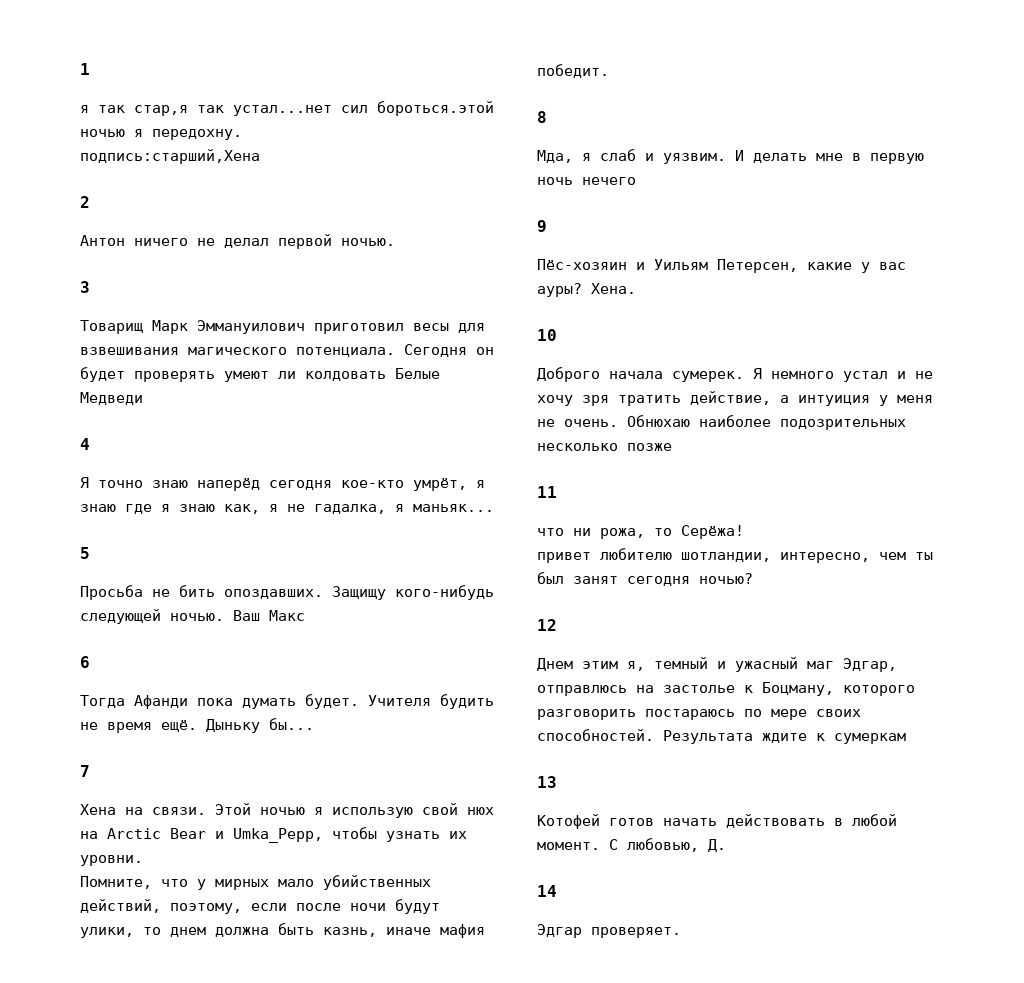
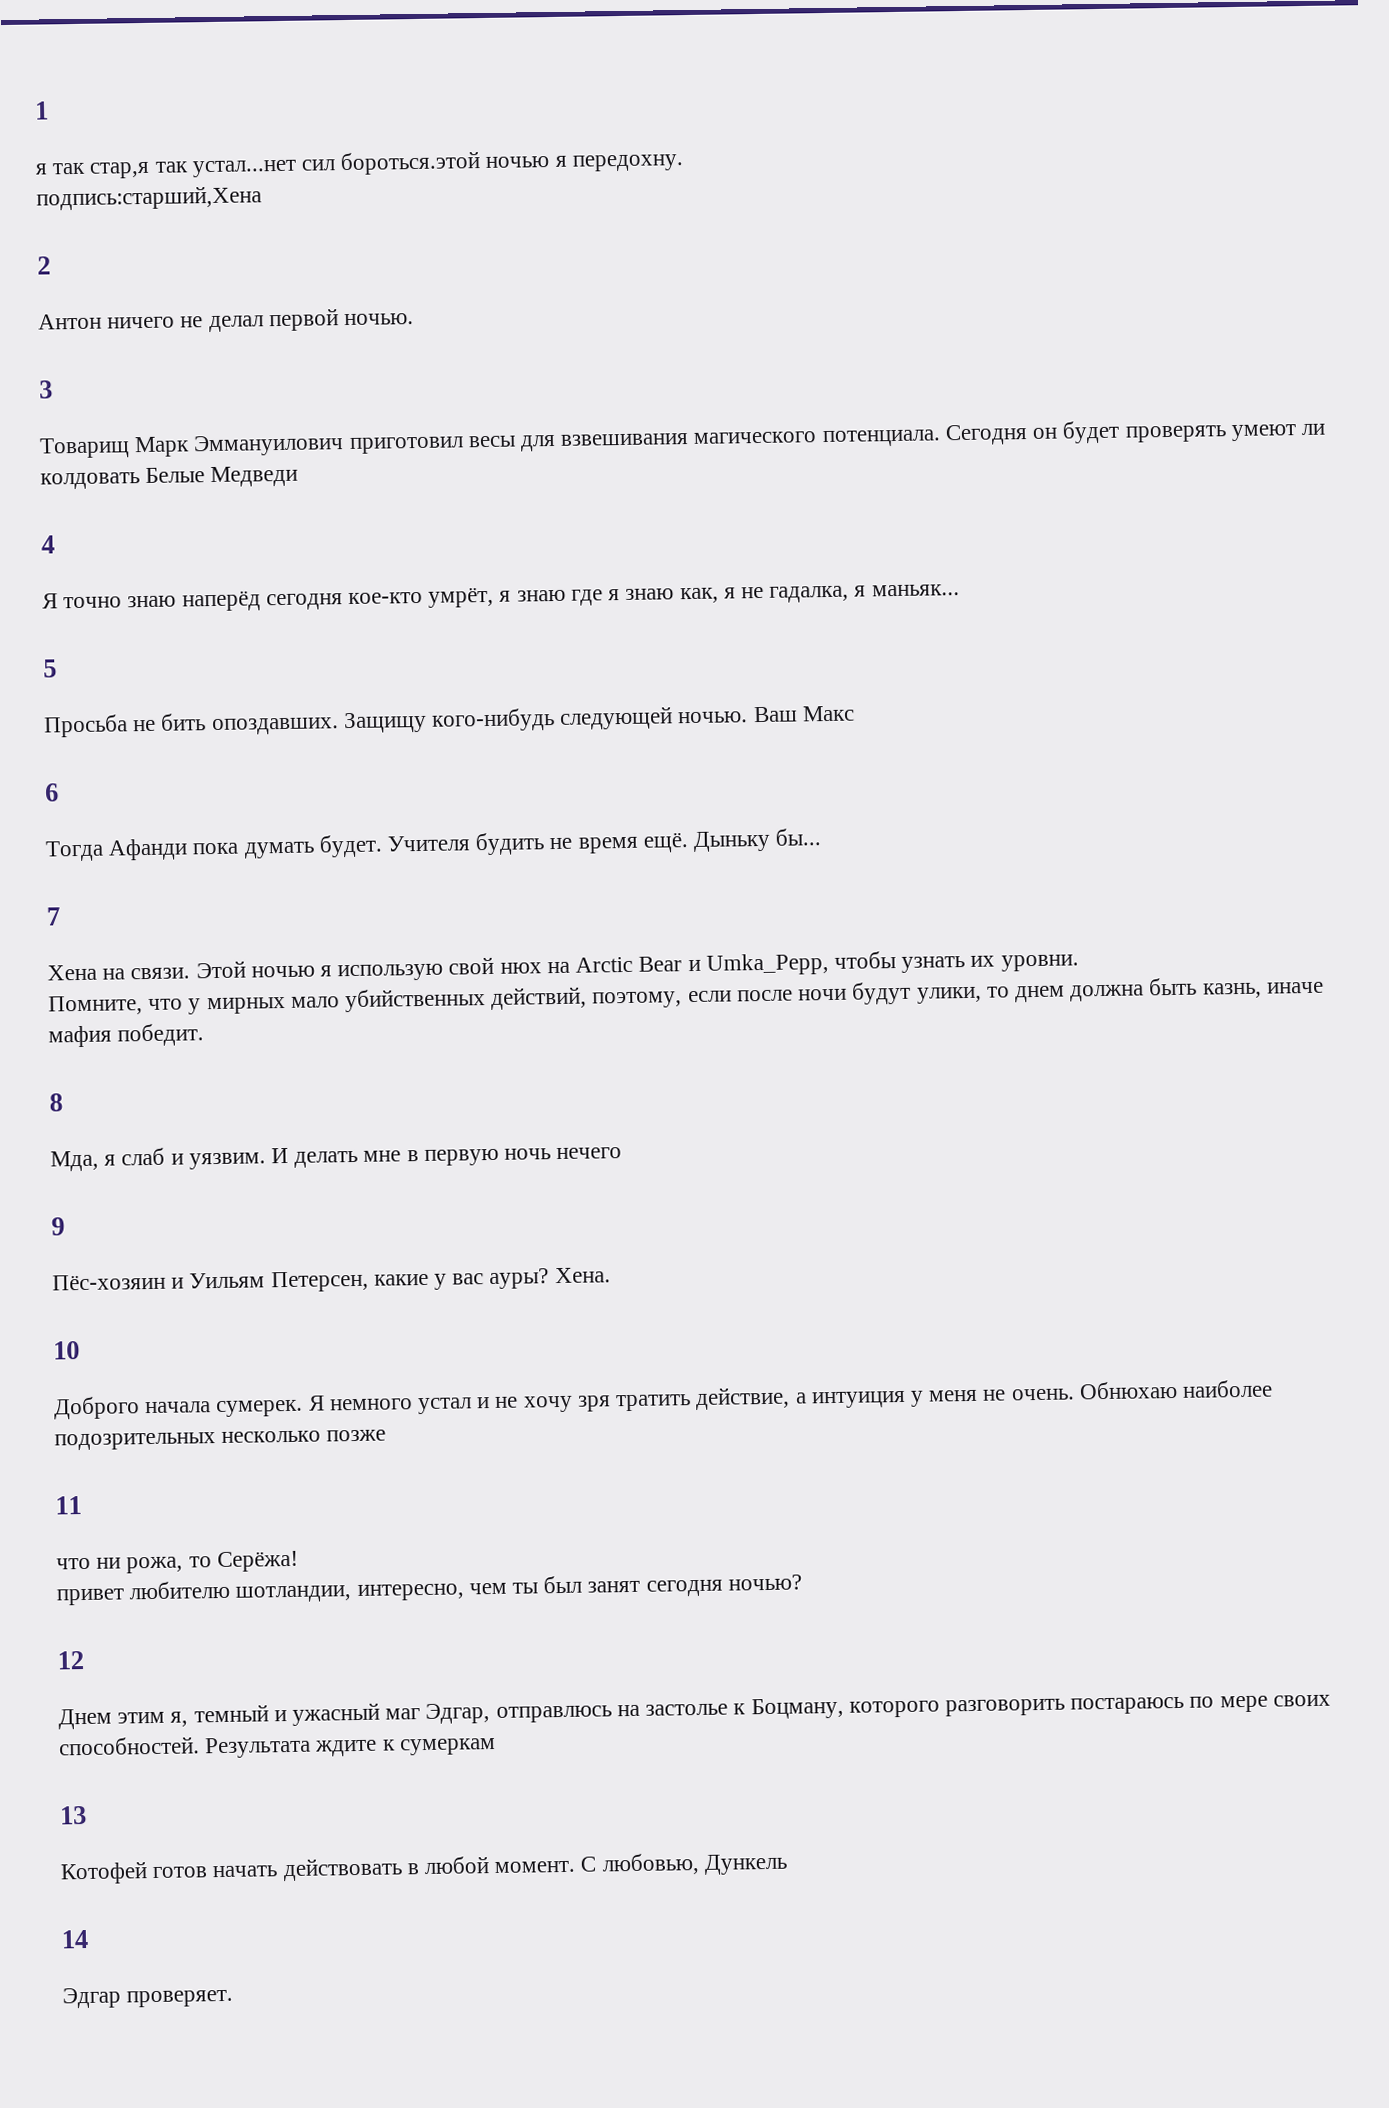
- С любовью, Д.
+ С любовью, Дункель

